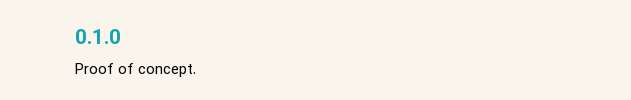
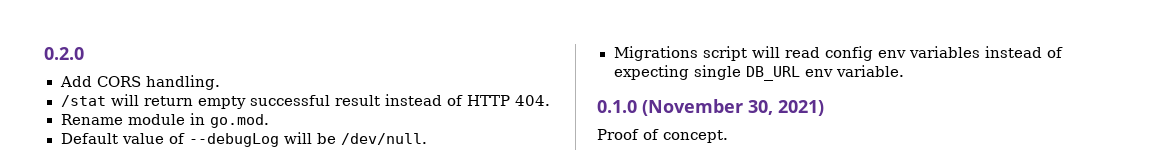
- 0.1.0
+ 0.2.0
+ Add CORS handling.
+ /stat will return empty successful result instead of HTTP 404.
+ Rename module in go.mod.
+ Default value of --debugLog will be /dev/null.
+ Migrations script will read config env variables instead of expecting single DB_URL env variable.
+ 0.1.0 (November 30, 2021)

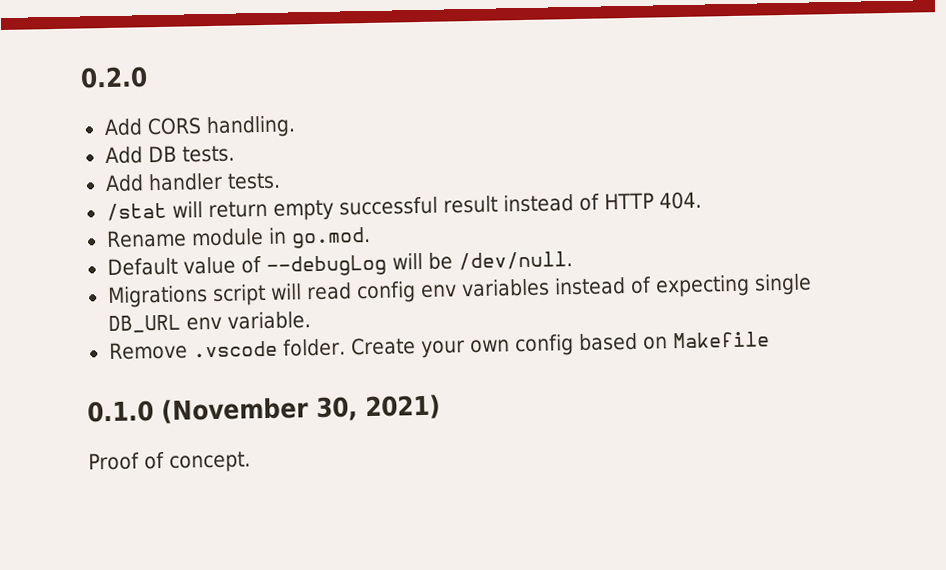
+ Add DB tests.
+ Add handler tests.
+ Remove .vscode folder. Create your own config based on Makefile

